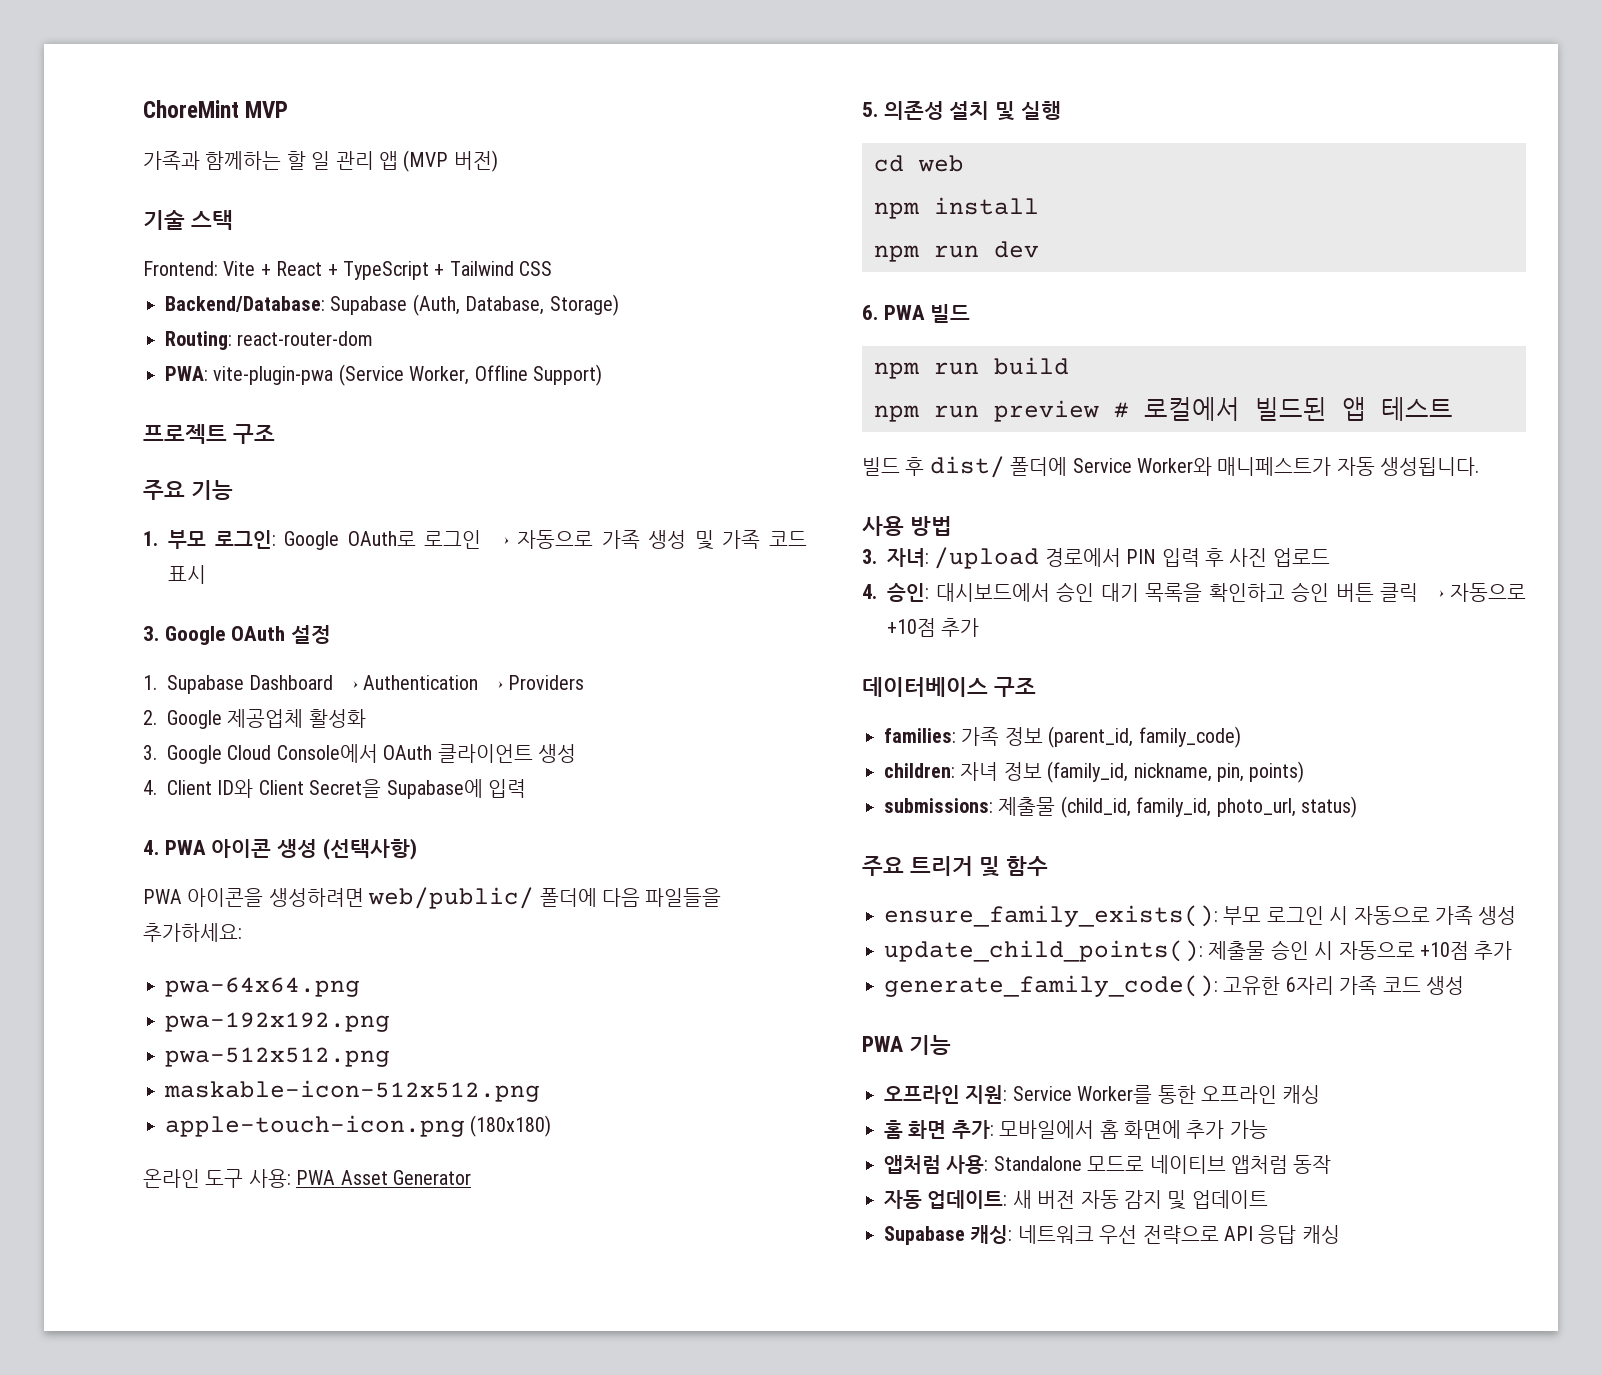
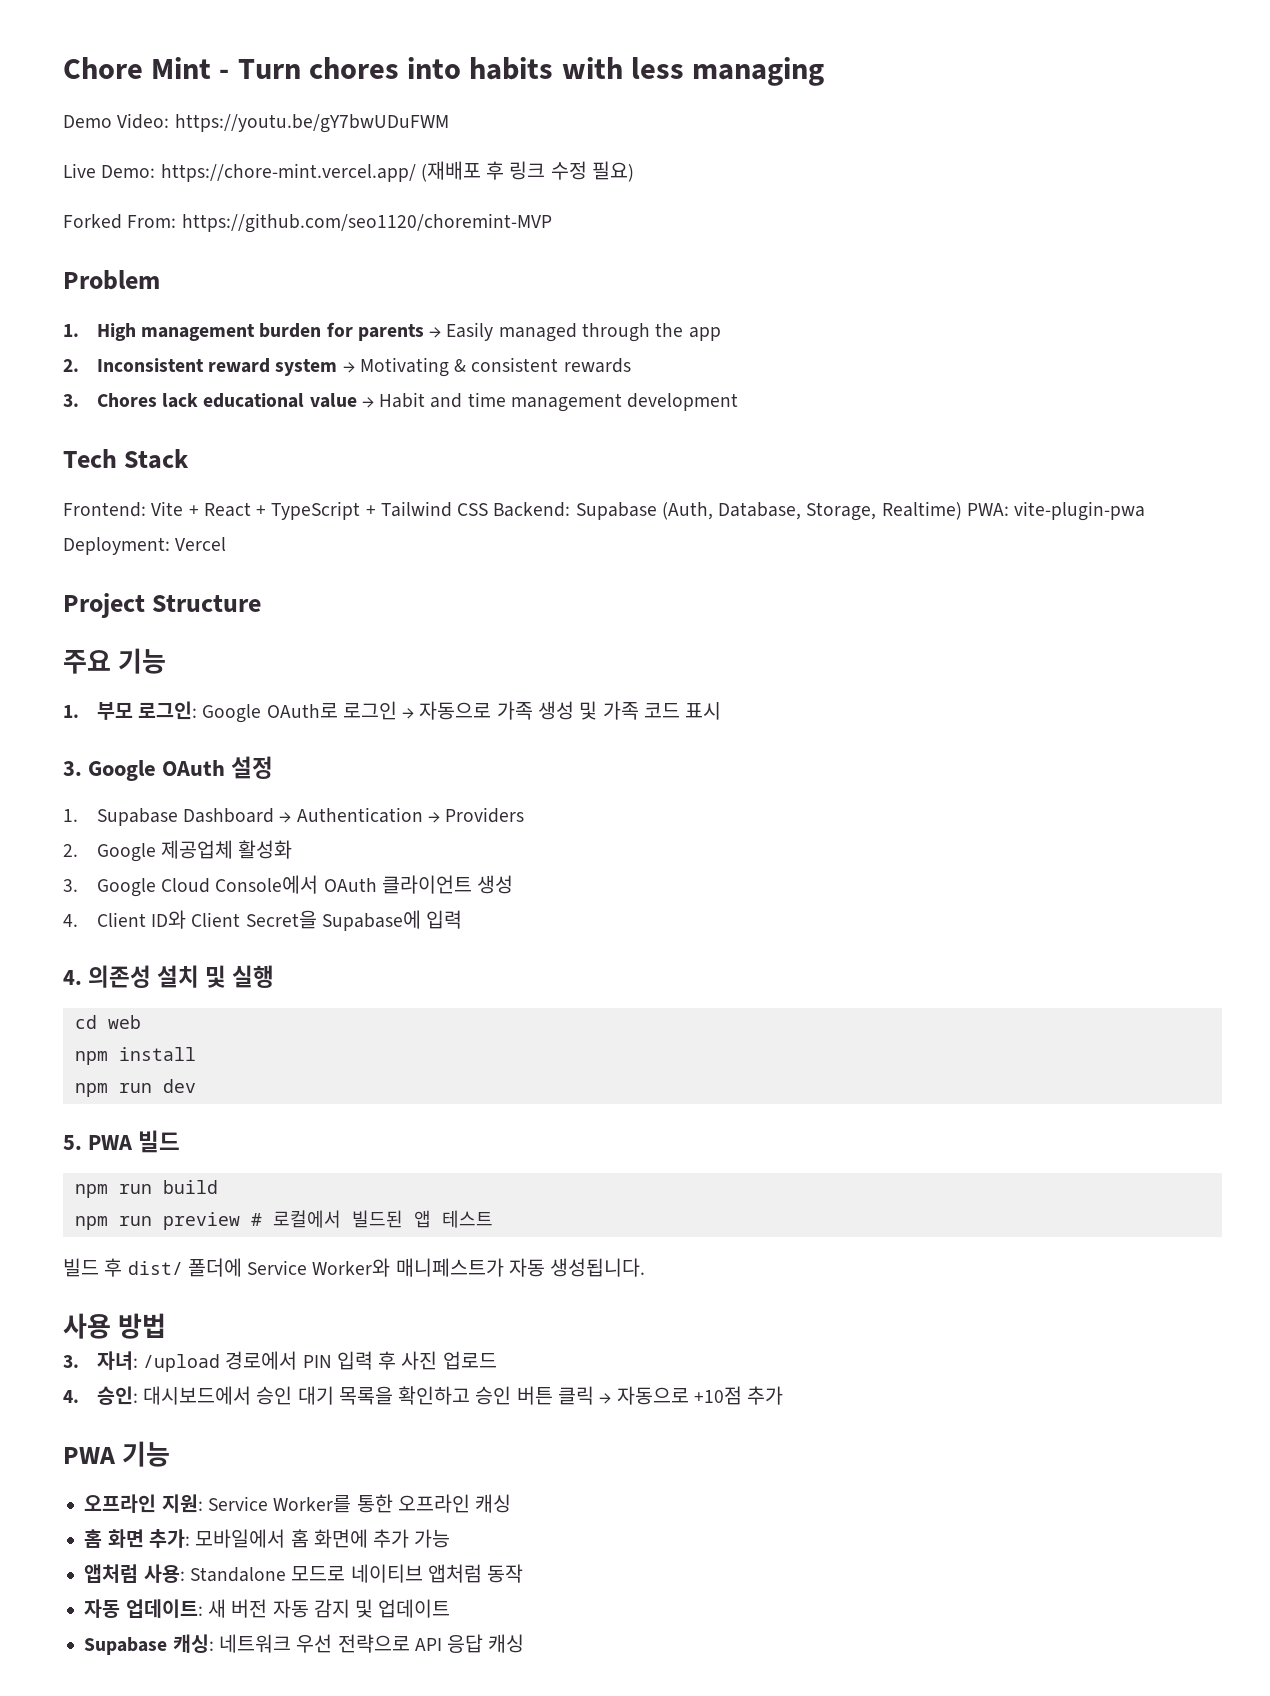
- ChoreMint MVP
- 가족과 함께하는 할 일 관리 앱 (MVP 버전)
- 기술 스택
+ Chore Mint - Turn chores into habits with less managing
+ Demo Video: https://youtu.be/gY7bwUDuFWM
+ Live Demo: https://chore-mint.vercel.app/ (재배포 후 링크 수정 필요)
+ Forked From: https://github.com/seo1120/choremint-MVP
+ Problem
+ 1. High management burden for parents → Easily managed through the app
+ 2. Inconsistent reward system → Motivating & consistent rewards
+ 3. Chores lack educational value → Habit and time management development
+ Tech Stack
- Frontend: Vite + React + TypeScript + Tailwind CSS
- Backend/Database: Supabase (Auth, Database, Storage)
- Routing: react-router-dom
- PWA: vite-plugin-pwa (Service Worker, Offline Support)
- 프로젝트 구조
+ Frontend: Vite + React + TypeScript + Tailwind CSS Backend: Supabase (Auth, Database, Storage, Realtime) PWA: vite-plugin-pwa Deployment: Vercel
+ Project Structure
- 4. PWA 아이콘 생성 (선택사항)
- PWA 아이콘을 생성하려면 web/public/ 폴더에 다음 파일들을 추가하세요:
- pwa-64x64.png
- pwa-192x192.png
- pwa-512x512.png
- maskable-icon-512x512.png
- apple-touch-icon.png (180x180)
- 온라인 도구 사용: PWA Asset Generator
- 5. 의존성 설치 및 실행
+ 4. 의존성 설치 및 실행
- 6. PWA 빌드
+ 5. PWA 빌드
- 데이터베이스 구조
- families: 가족 정보 (parent_id, family_code)
- children: 자녀 정보 (family_id, nickname, pin, points)
- submissions: 제출물 (child_id, family_id, photo_url, status)
- 주요 트리거 및 함수
- ensure_family_exists(): 부모 로그인 시 자동으로 가족 생성
- update_child_points(): 제출물 승인 시 자동으로 +10점 추가
- generate_family_code(): 고유한 6자리 가족 코드 생성

